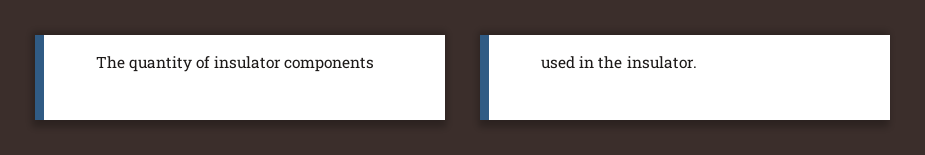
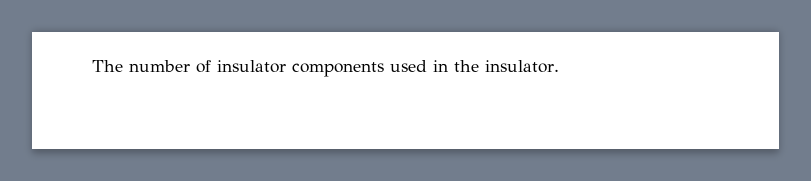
- The quantity of insulator components used in the insulator.
+ The number of insulator components used in the insulator.

